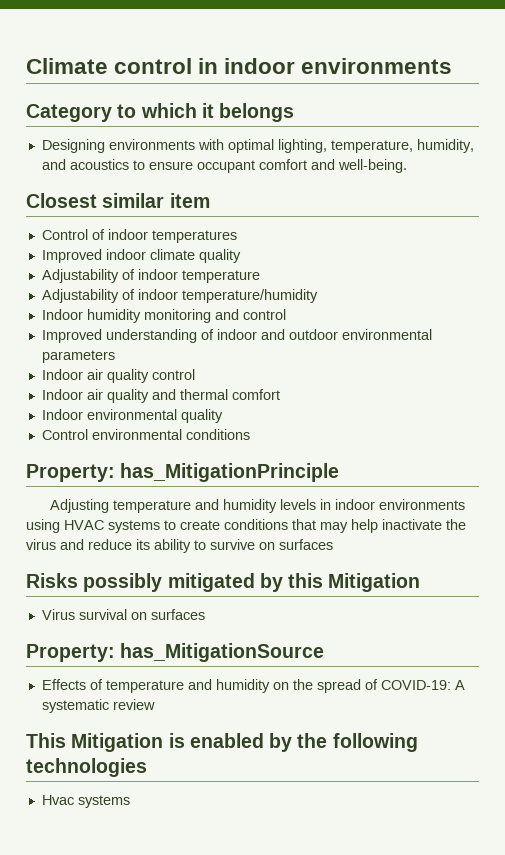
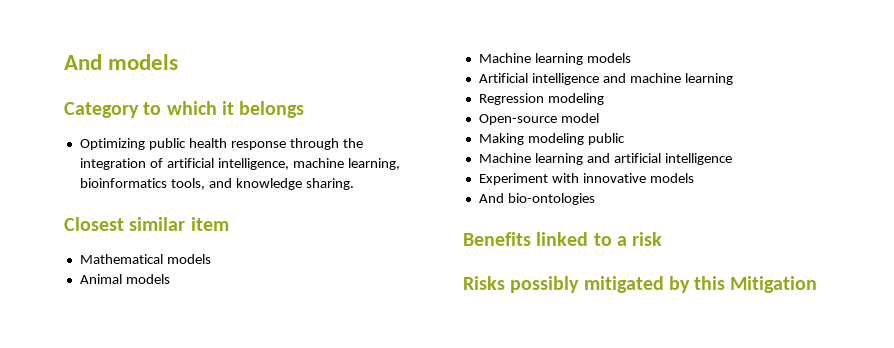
- Climate control in indoor environments
+ And models
- Designing environments with optimal lighting, temperature, humidity, and acoustics to ensure occupant comfort and well-being.
+ Optimizing public health response through the integration of artificial intelligence, machine learning, bioinformatics tools, and knowledge sharing.
  Closest similar item
- Control of indoor temperatures
- Improved indoor climate quality
- Adjustability of indoor temperature
- Adjustability of indoor temperature/humidity
- Indoor humidity monitoring and control
- Improved understanding of indoor and outdoor environmental parameters
- Indoor air quality control
- Indoor air quality and thermal comfort
- Indoor environmental quality
- Control environmental conditions
- Property: has_MitigationPrinciple
- Adjusting temperature and humidity levels in indoor environments using HVAC systems to create conditions that may help inactivate the virus and reduce its ability to survive on surfaces
+ Mathematical models
+ Animal models
+ Machine learning models
+ Artificial intelligence and machine learning
+ Regression modeling
+ Open-source model
+ Making modeling public
+ Machine learning and artificial intelligence
+ Experiment with innovative models
+ And bio-ontologies
+ Benefits linked to a risk
- Virus survival on surfaces
- Property: has_MitigationSource
- Effects of temperature and humidity on the spread of COVID-19: A systematic review
- This Mitigation is enabled by the following technologies
- Hvac systems

